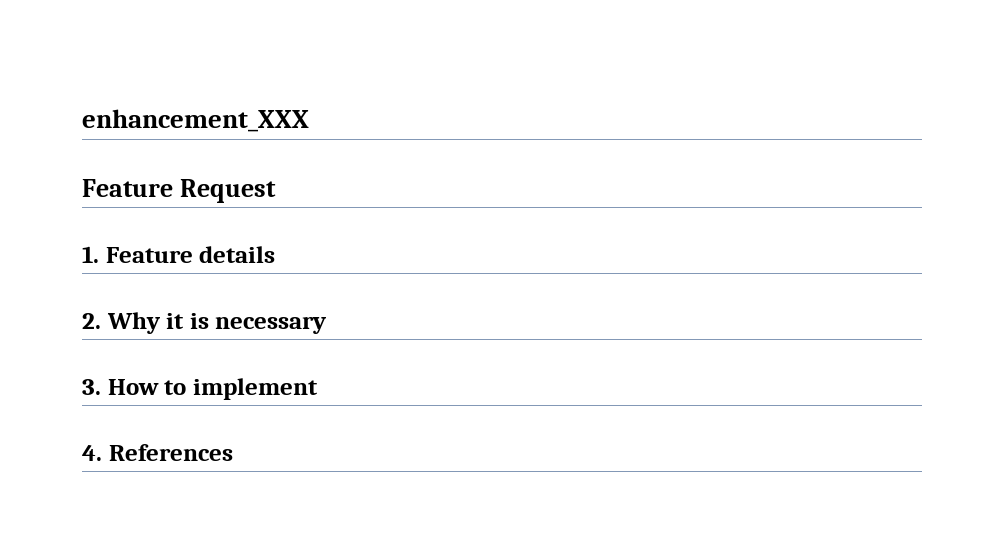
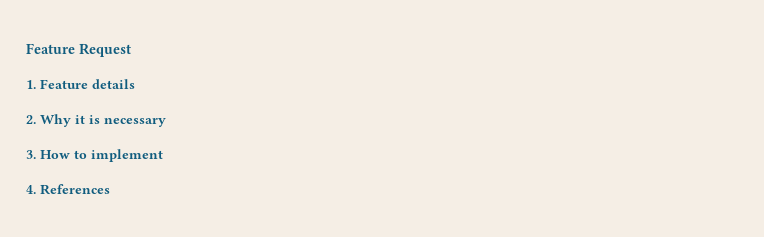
- enhancement_XXX

